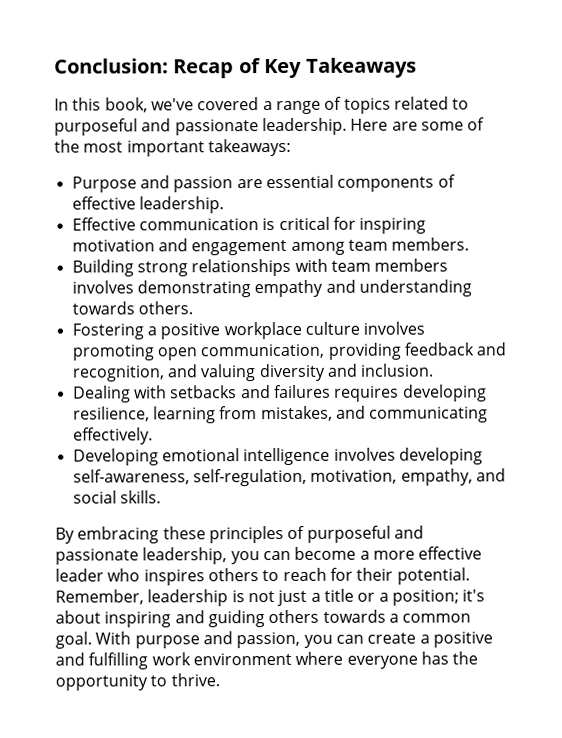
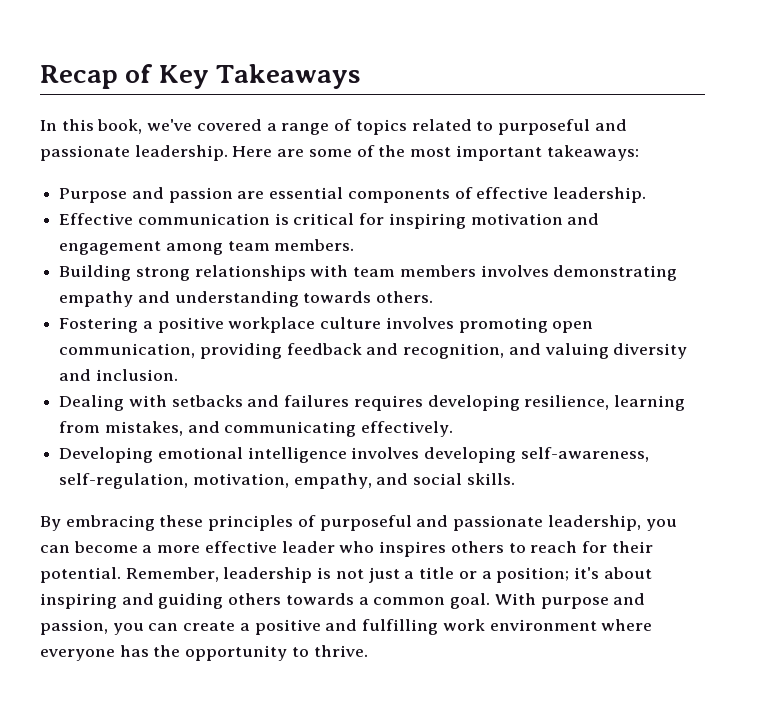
- Conclusion: Recap of Key Takeaways
+ Recap of Key Takeaways

